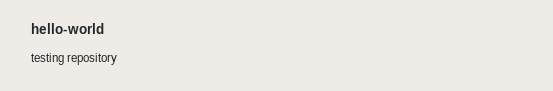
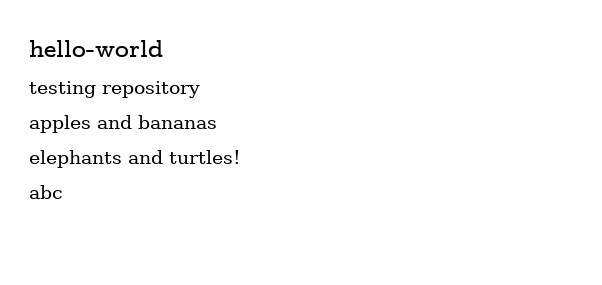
+ apples and bananas
+ elephants and turtles!
+ abc

